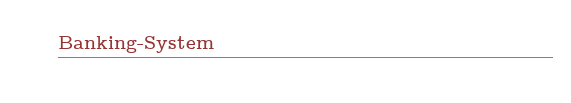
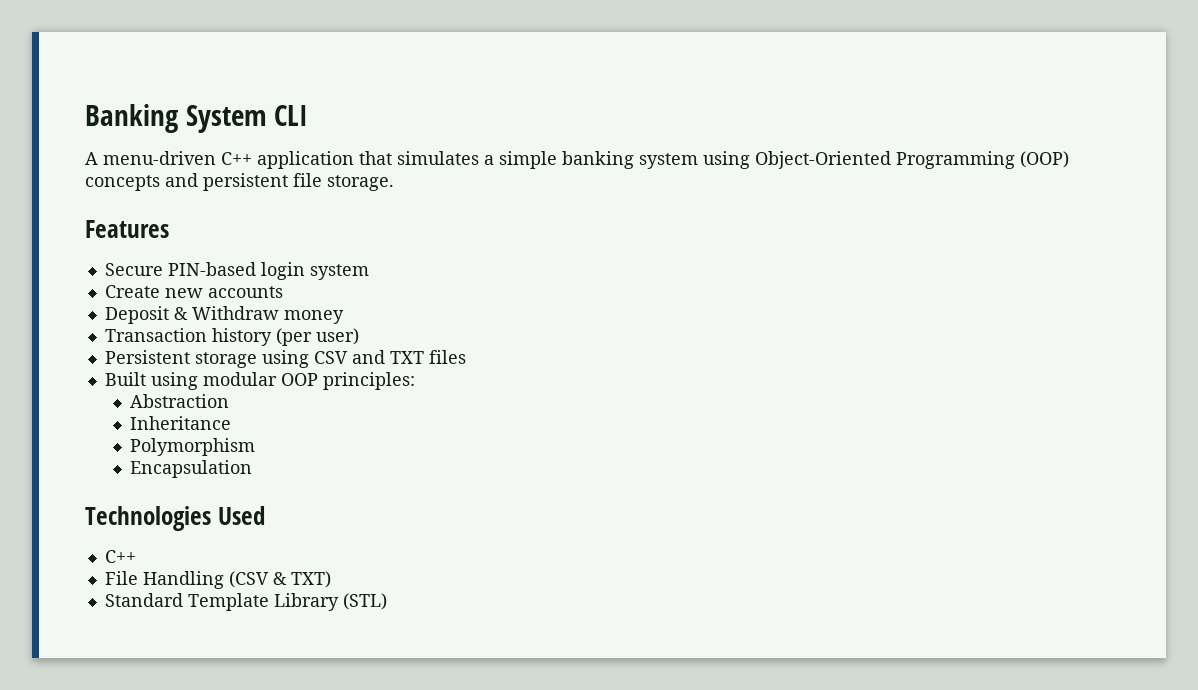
- Banking-System
+ Banking System CLI
+ A menu-driven C++ application that simulates a simple banking system using Object-Oriented Programming (OOP) concepts and persistent file storage.
+ Features
+ Secure PIN-based login system
+ Create new accounts
+ Deposit & Withdraw money
+ Transaction history (per user)
+ Persistent storage using CSV and TXT files
+ Built using modular OOP principles:
+ Abstraction
+ Inheritance
+ Polymorphism
+ Encapsulation
+ Technologies Used
+ C++
+ File Handling (CSV & TXT)
+ Standard Template Library (STL)

